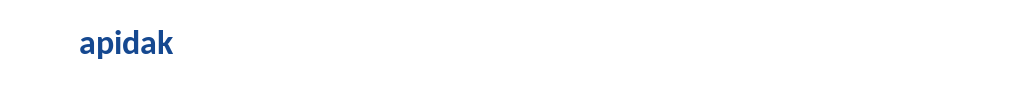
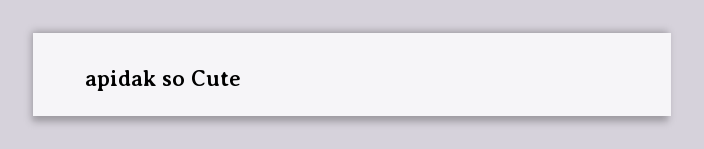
- apidak
+ apidak so Cute

